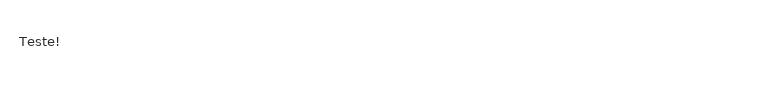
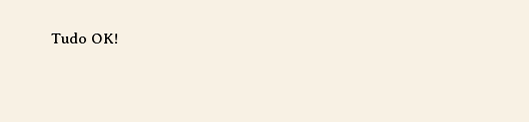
- Teste!
+ Tudo OK!

